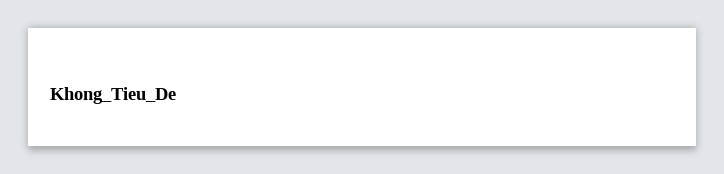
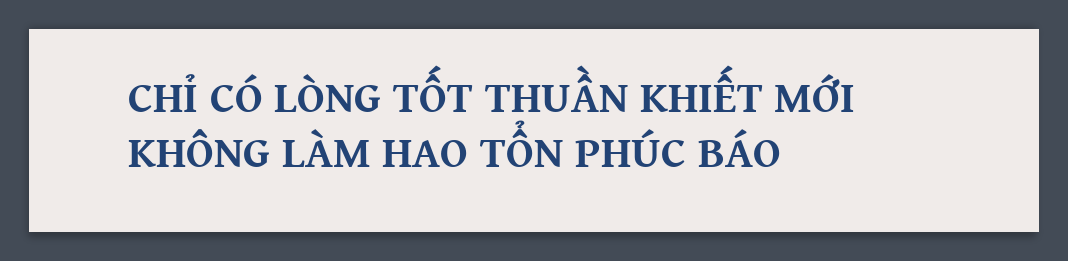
- Khong_Tieu_De
+ CHỈ CÓ LÒNG TỐT THUẦN KHIẾT MỚI KHÔNG LÀM HAO TỔN PHÚC BÁO

